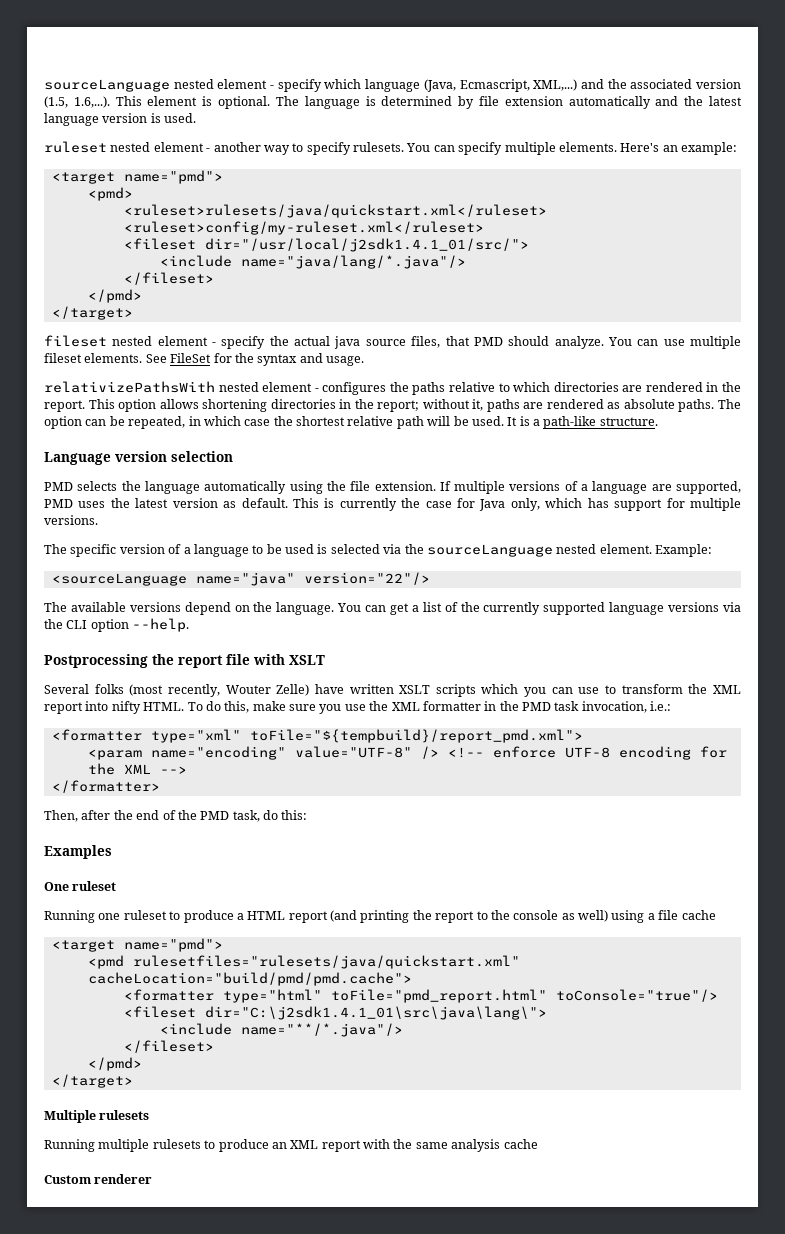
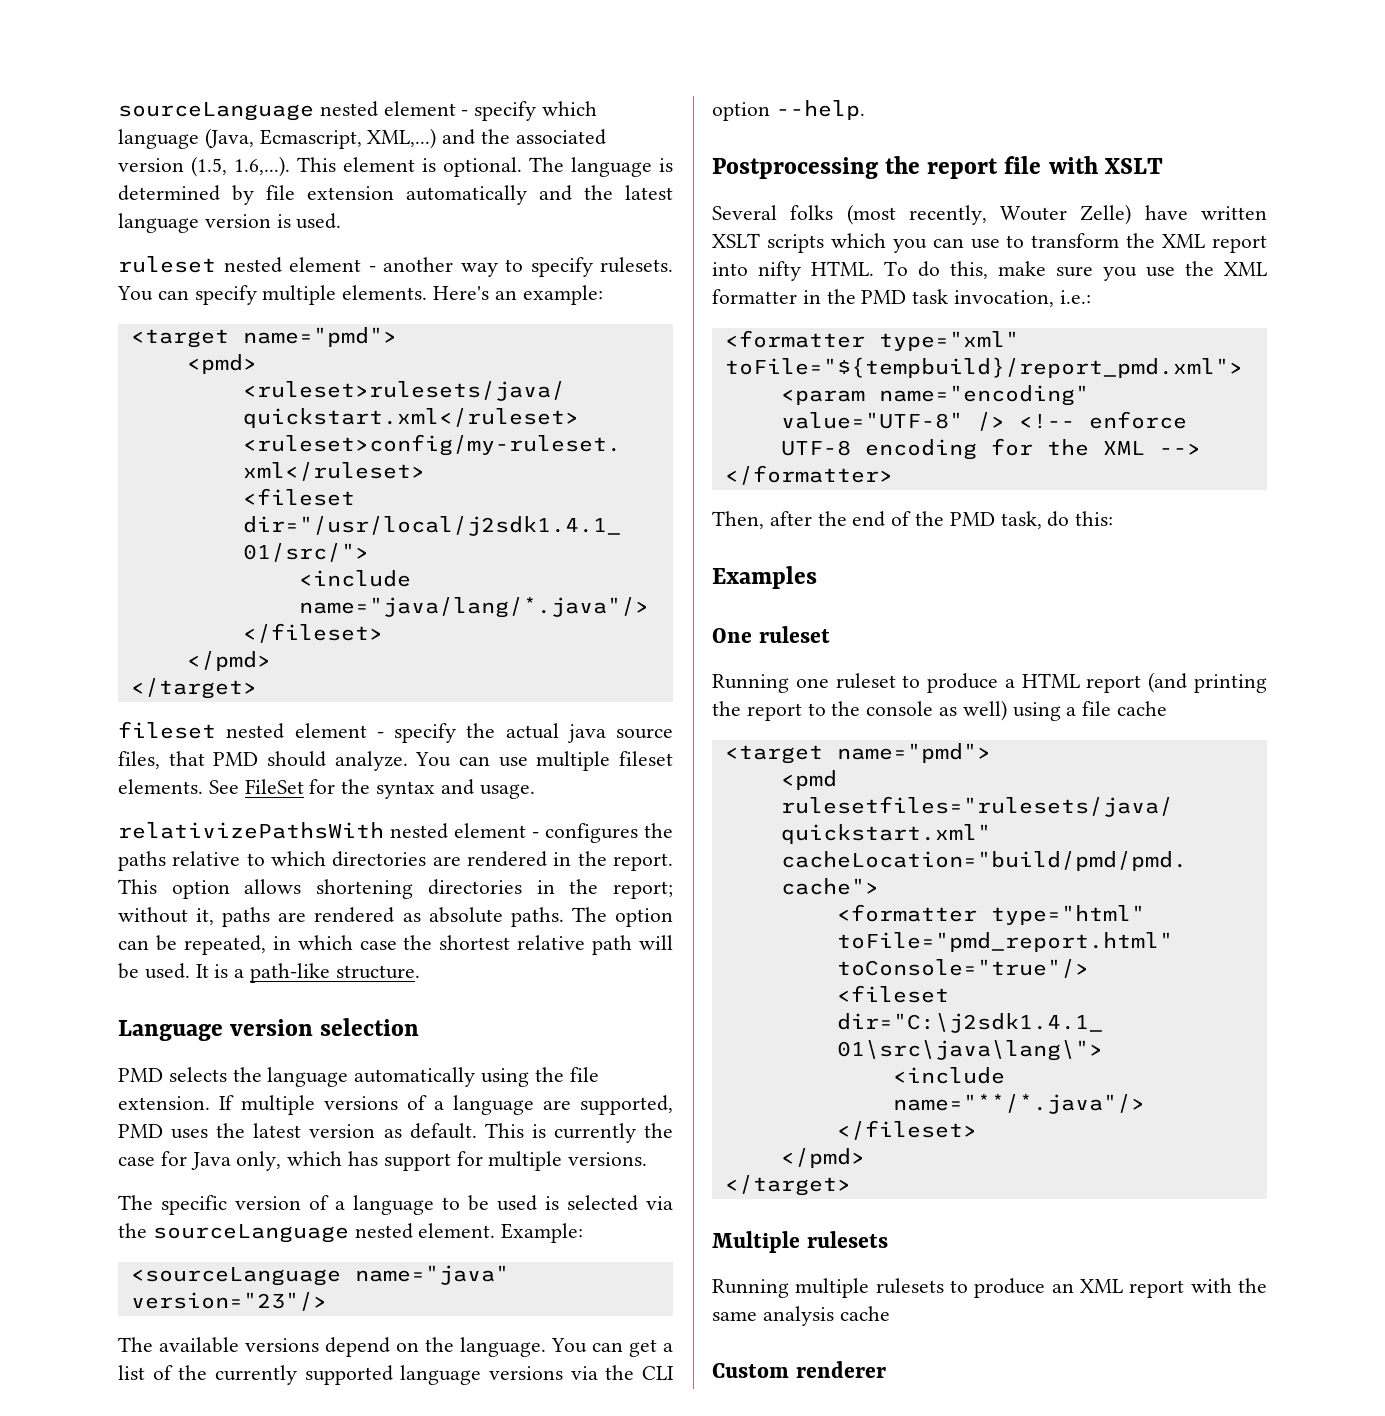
- <sourceLanguage name="java" version="22"/>
+ <sourceLanguage name="java" version="23"/>

